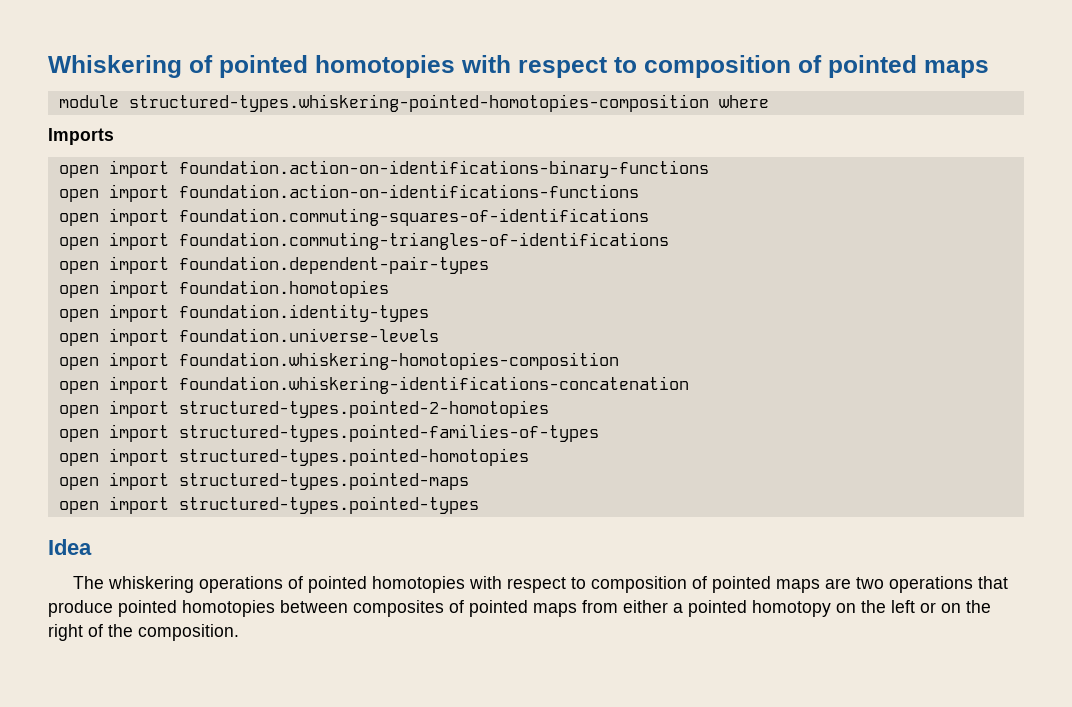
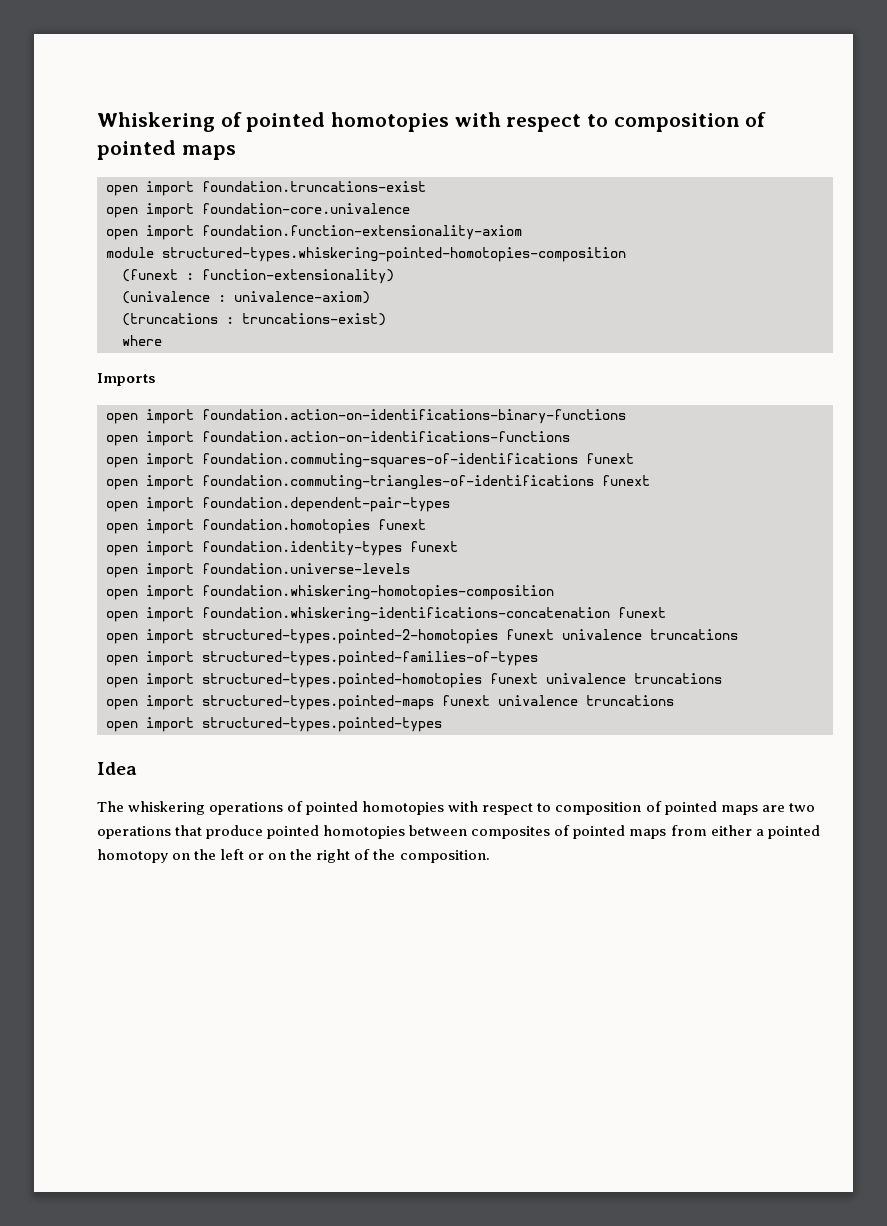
- module structured-types.whiskering-pointed-homotopies-composition where
+ open import foundation.truncations-exist
+ open import foundation-core.univalence
+ open import foundation.function-extensionality-axiom
+ module structured-types.whiskering-pointed-homotopies-composition
+ (funext : function-extensionality)
+ (univalence : univalence-axiom)
+ (truncations : truncations-exist)
+ where
- open import foundation.commuting-squares-of-identifications
+ open import foundation.commuting-squares-of-identifications funext
- open import foundation.commuting-triangles-of-identifications
+ open import foundation.commuting-triangles-of-identifications funext
- open import foundation.homotopies
+ open import foundation.homotopies funext
- open import foundation.identity-types
+ open import foundation.identity-types funext
- open import foundation.whiskering-identifications-concatenation
+ open import foundation.whiskering-identifications-concatenation funext
- open import structured-types.pointed-2-homotopies
+ open import structured-types.pointed-2-homotopies funext univalence truncations
- open import structured-types.pointed-homotopies
+ open import structured-types.pointed-homotopies funext univalence truncations
- open import structured-types.pointed-maps
+ open import structured-types.pointed-maps funext univalence truncations

